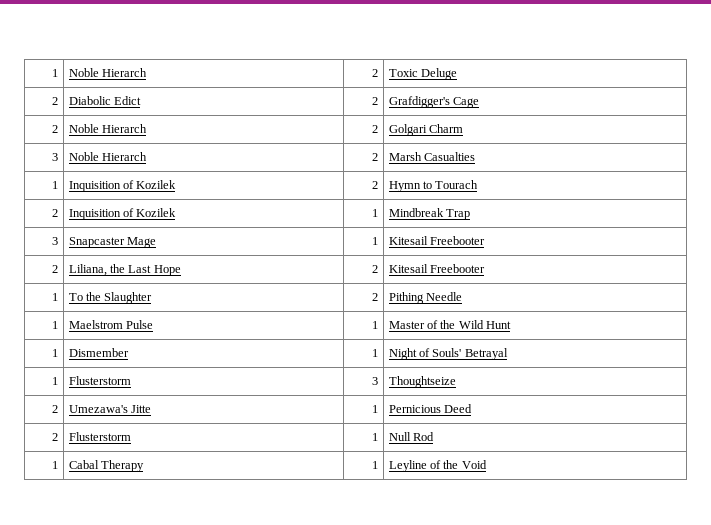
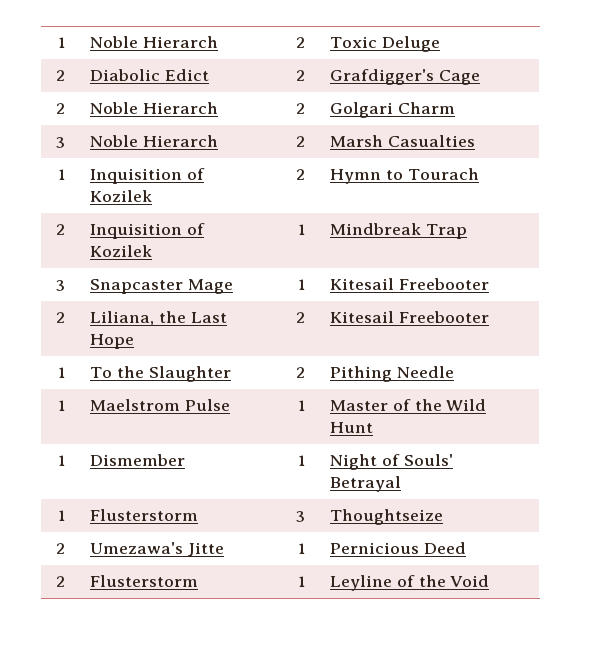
- 2 | Flusterstorm | 1 | Null Rod
- 1 | Cabal Therapy | 1 | Leyline of the Void
+ 2 | Flusterstorm | 1 | Leyline of the Void

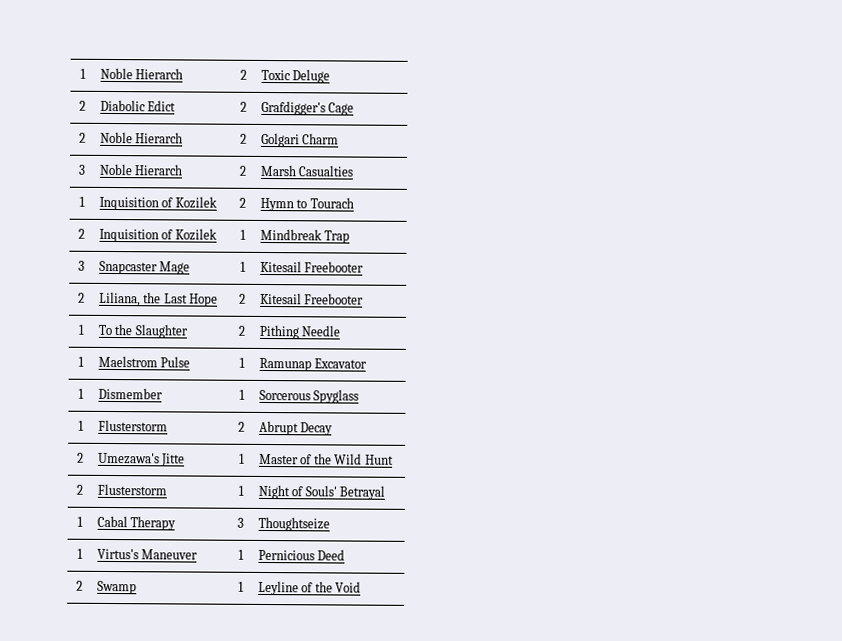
- 1 | Maelstrom Pulse | 1 | Master of the Wild Hunt
+ 1 | Maelstrom Pulse | 1 | Ramunap Excavator
+ 1 | Dismember | 1 | Sorcerous Spyglass
+ 1 | Flusterstorm | 2 | Abrupt Decay
+ 2 | Umezawa's Jitte | 1 | Master of the Wild Hunt
- 1 | Dismember | 1 | Night of Souls' Betrayal
+ 2 | Flusterstorm | 1 | Night of Souls' Betrayal
- 1 | Flusterstorm | 3 | Thoughtseize
+ 1 | Cabal Therapy | 3 | Thoughtseize
- 2 | Umezawa's Jitte | 1 | Pernicious Deed
+ 1 | Virtus's Maneuver | 1 | Pernicious Deed
- 2 | Flusterstorm | 1 | Leyline of the Void
+ 2 | Swamp | 1 | Leyline of the Void

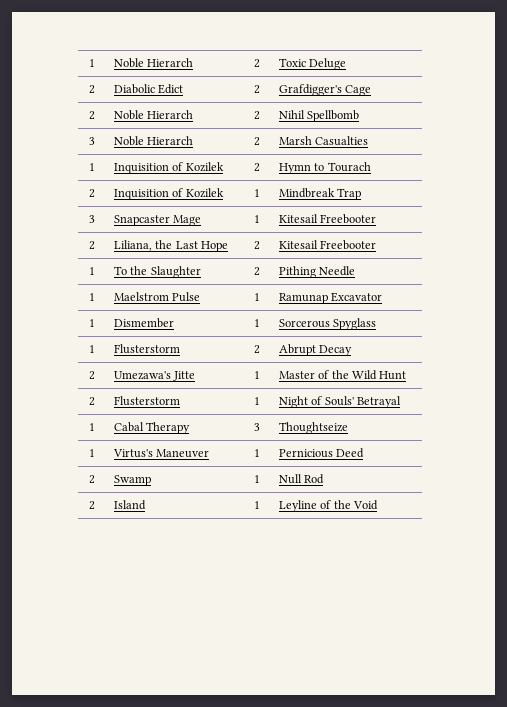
- 2 | Noble Hierarch | 2 | Golgari Charm
+ 2 | Noble Hierarch | 2 | Nihil Spellbomb
- 2 | Swamp | 1 | Leyline of the Void
+ 2 | Swamp | 1 | Null Rod
+ 2 | Island | 1 | Leyline of the Void

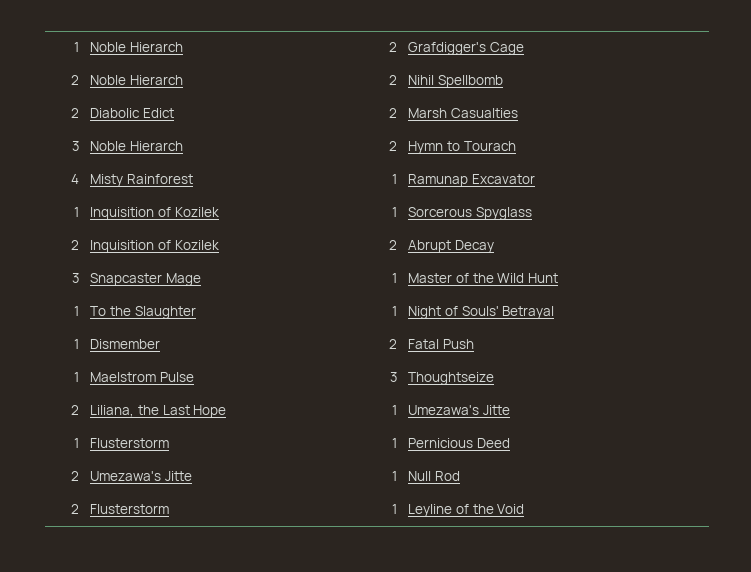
- 1 | Noble Hierarch | 2 | Toxic Deluge
- 2 | Diabolic Edict | 2 | Grafdigger's Cage
+ 1 | Noble Hierarch | 2 | Grafdigger's Cage
- 3 | Noble Hierarch | 2 | Marsh Casualties
- 1 | Inquisition of Kozilek | 2 | Hymn to Tourach
- 2 | Inquisition of Kozilek | 1 | Mindbreak Trap
- 3 | Snapcaster Mage | 1 | Kitesail Freebooter
- 2 | Liliana, the Last Hope | 2 | Kitesail Freebooter
- 1 | To the Slaughter | 2 | Pithing Needle
- 1 | Maelstrom Pulse | 1 | Ramunap Excavator
+ 2 | Diabolic Edict | 2 | Marsh Casualties
+ 3 | Noble Hierarch | 2 | Hymn to Tourach
+ 4 | Misty Rainforest | 1 | Ramunap Excavator
- 1 | Dismember | 1 | Sorcerous Spyglass
+ 1 | Inquisition of Kozilek | 1 | Sorcerous Spyglass
- 1 | Flusterstorm | 2 | Abrupt Decay
+ 2 | Inquisition of Kozilek | 2 | Abrupt Decay
- 2 | Umezawa's Jitte | 1 | Master of the Wild Hunt
+ 3 | Snapcaster Mage | 1 | Master of the Wild Hunt
- 2 | Flusterstorm | 1 | Night of Souls' Betrayal
+ 1 | To the Slaughter | 1 | Night of Souls' Betrayal
- 1 | Cabal Therapy | 3 | Thoughtseize
- 1 | Virtus's Maneuver | 1 | Pernicious Deed
+ 1 | Dismember | 2 | Fatal Push
+ 1 | Maelstrom Pulse | 3 | Thoughtseize
+ 2 | Liliana, the Last Hope | 1 | Umezawa's Jitte
+ 1 | Flusterstorm | 1 | Pernicious Deed
- 2 | Swamp | 1 | Null Rod
+ 2 | Umezawa's Jitte | 1 | Null Rod
- 2 | Island | 1 | Leyline of the Void
+ 2 | Flusterstorm | 1 | Leyline of the Void

